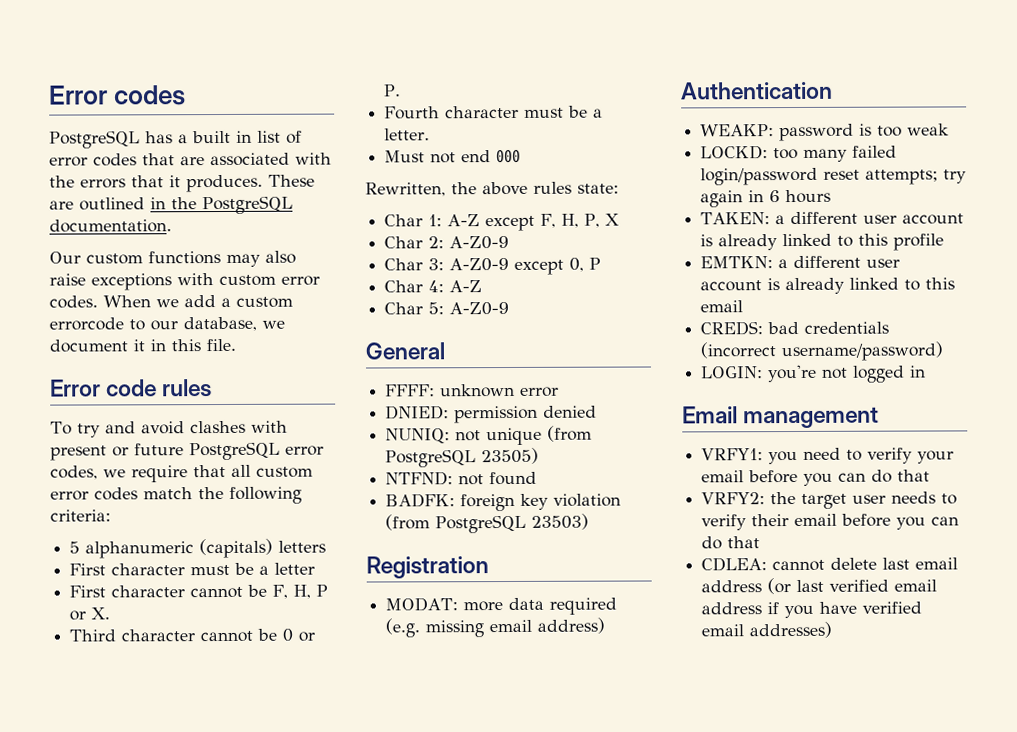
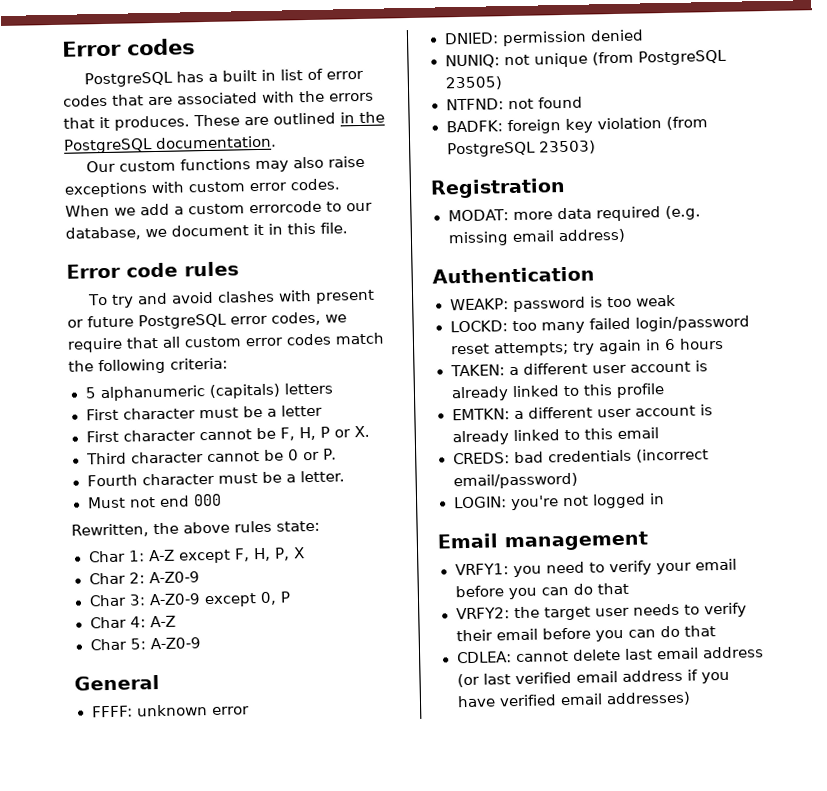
- CREDS: bad credentials (incorrect username/password)
+ CREDS: bad credentials (incorrect email/password)

